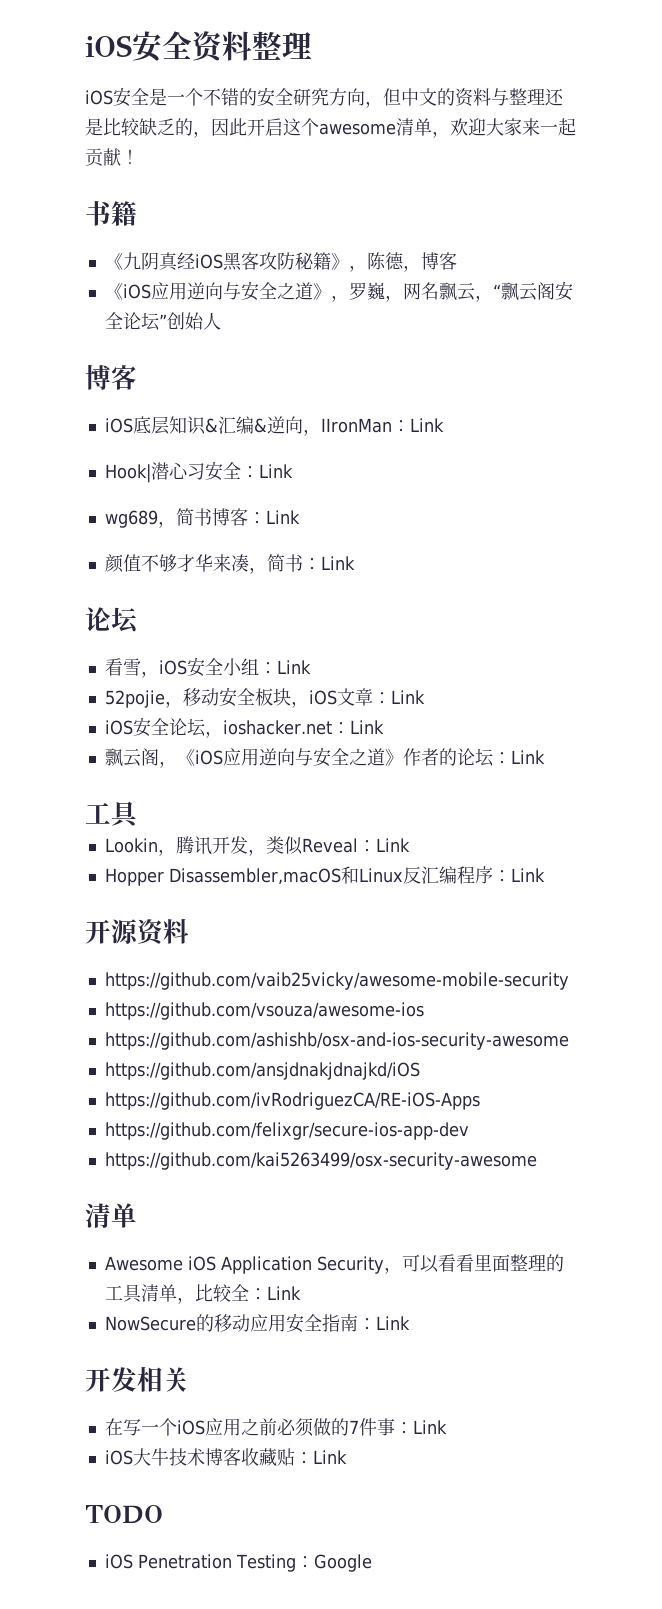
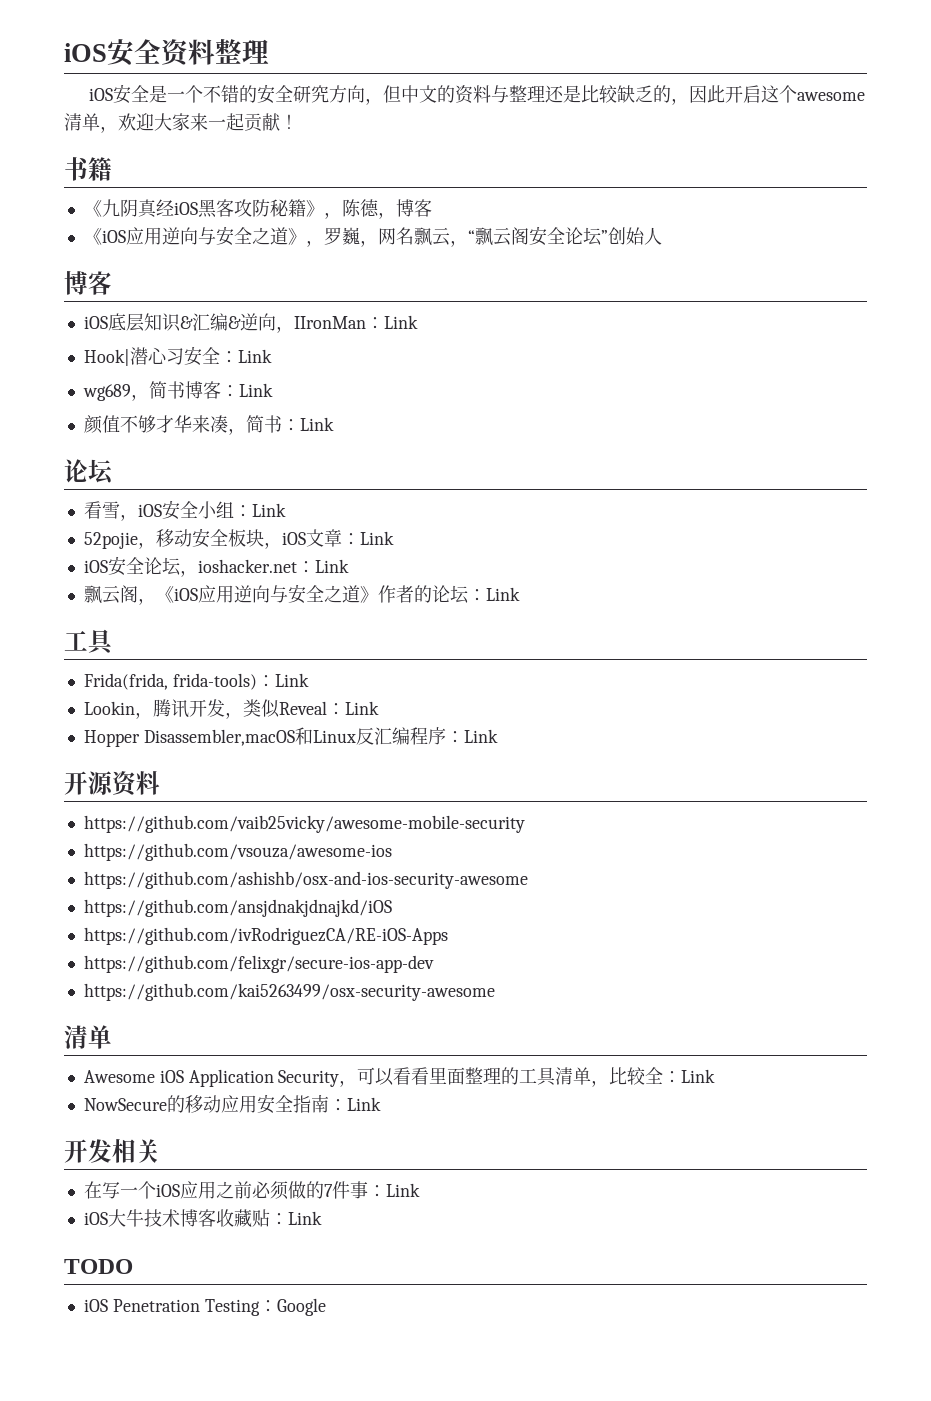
+ Frida(frida, frida-tools)：Link

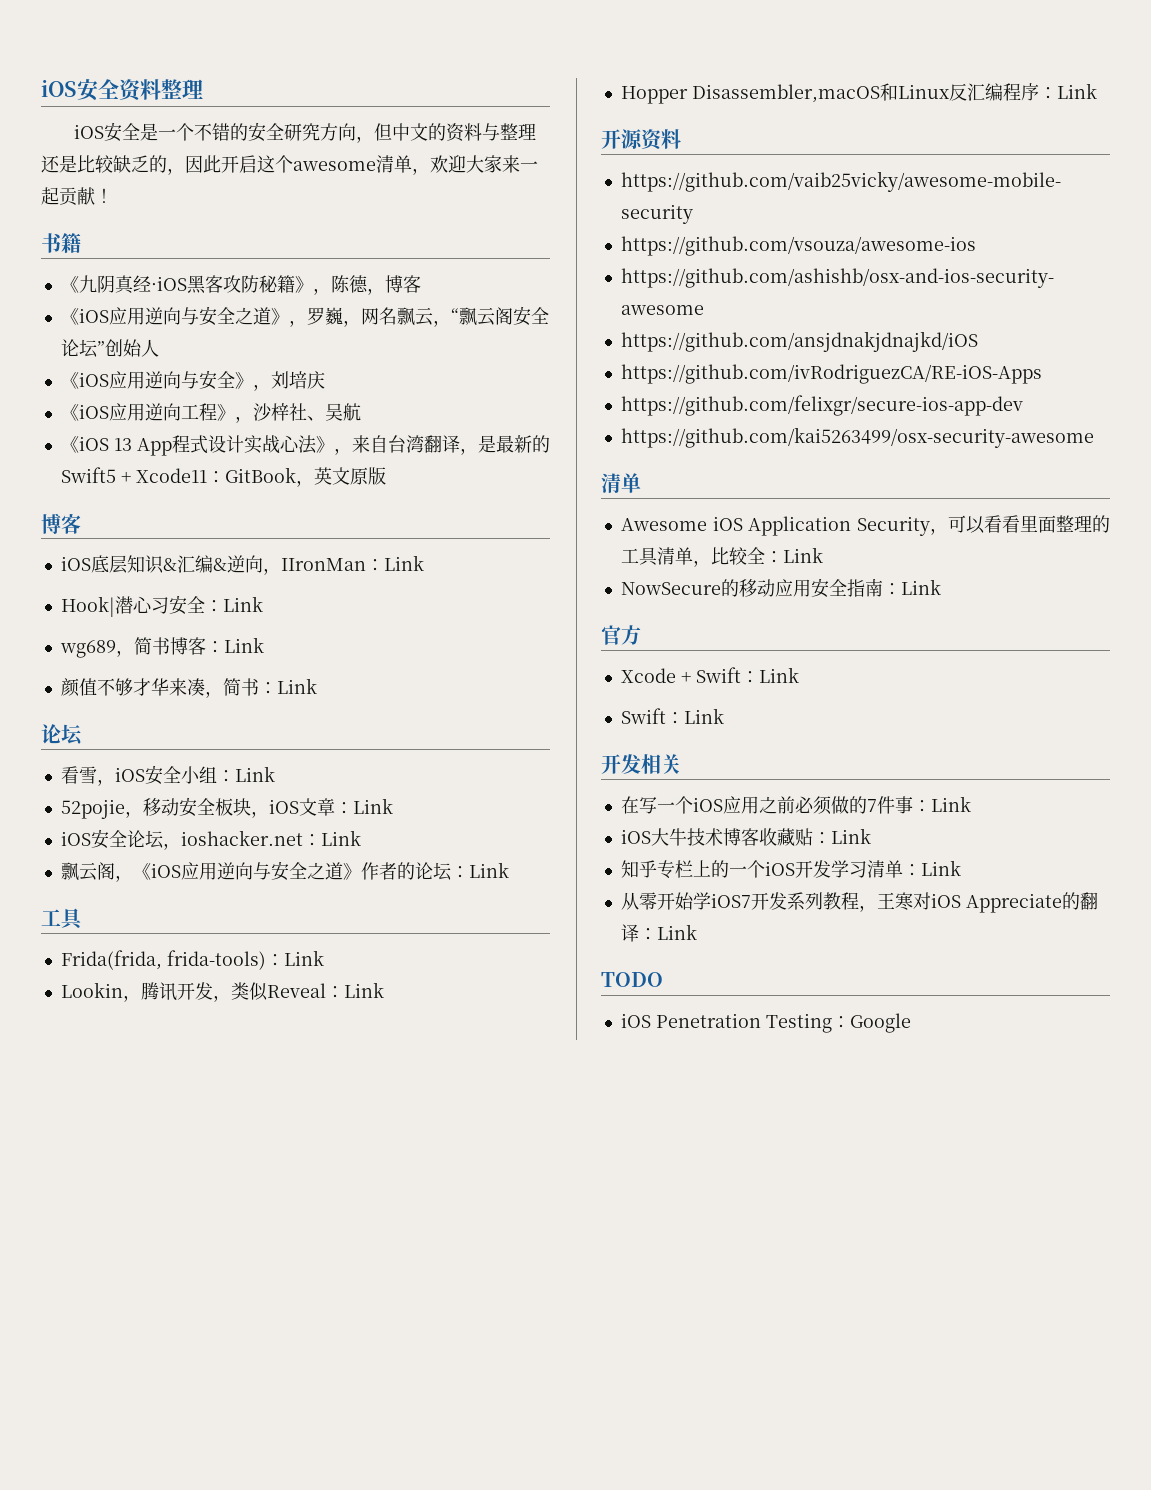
- 《九阴真经iOS黑客攻防秘籍》，陈德，博客
+ 《九阴真经·iOS黑客攻防秘籍》，陈德，博客
+ 《iOS应用逆向与安全》，刘培庆
+ 《iOS应用逆向工程》，沙梓社、吴航
+ 《iOS 13 App程式设计实战心法》，来自台湾翻译，是最新的Swift5 + Xcode11：GitBook，英文原版
+ 官方
+ Xcode + Swift：Link
+ Swift：Link
+ 知乎专栏上的一个iOS开发学习清单：Link
+ 从零开始学iOS7开发系列教程，王寒对iOS Appreciate的翻译：Link

